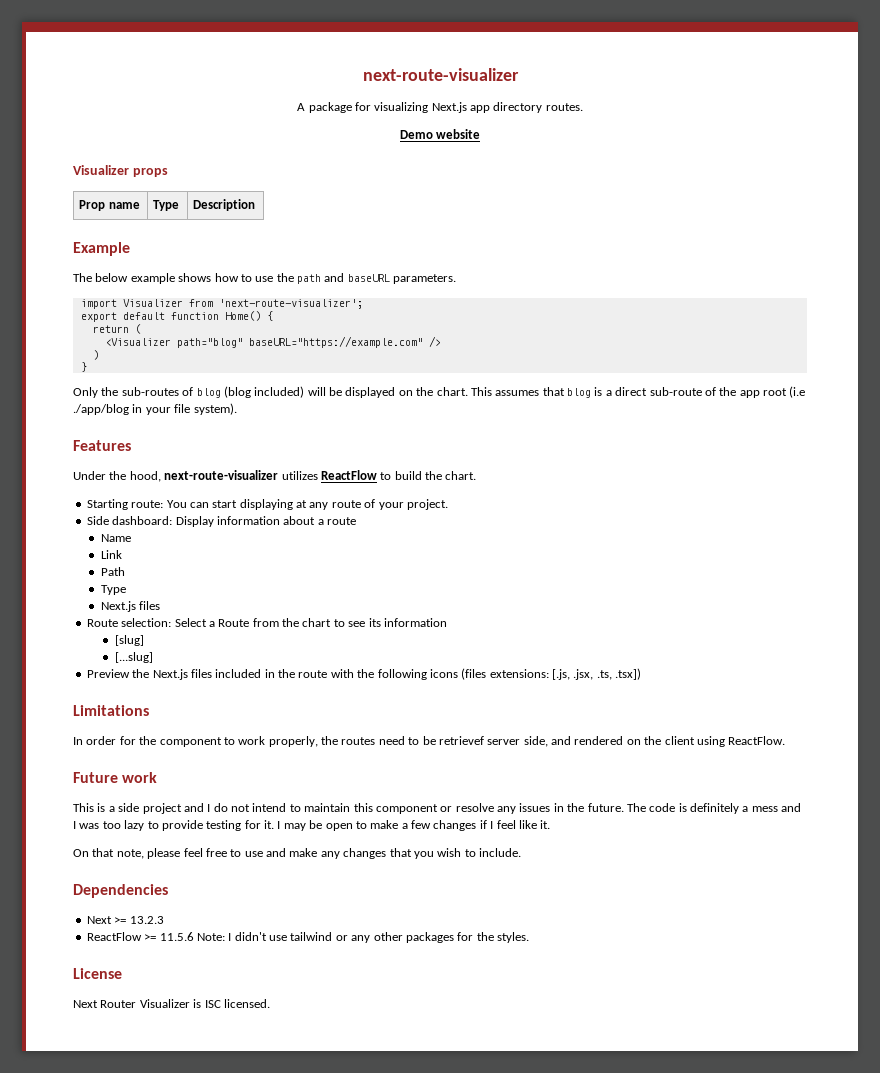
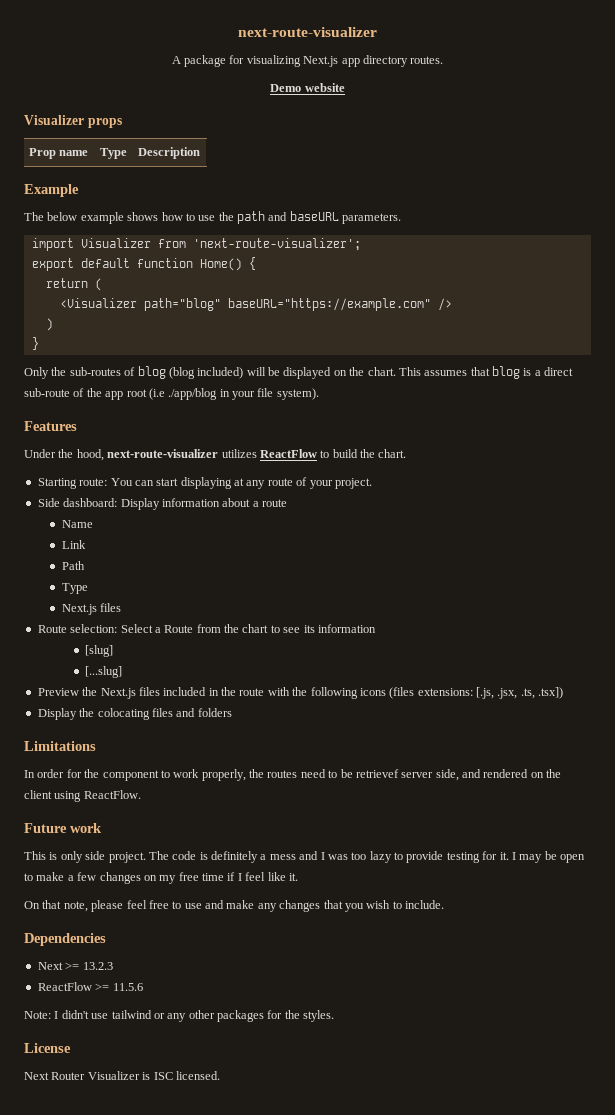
+ Display the colocating files and folders
- This is a side project and I do not intend to maintain this component or resolve any issues in the future.
+ This is only side project.
- I may be open to make a few changes if I feel like it.
+ I may be open to make a few changes on my free time if I feel like it.
- ReactFlow >= 11.5.6 Note: I didn't use tailwind or any other packages for the styles.
+ ReactFlow >= 11.5.6
+ Note: I didn't use tailwind or any other packages for the styles.

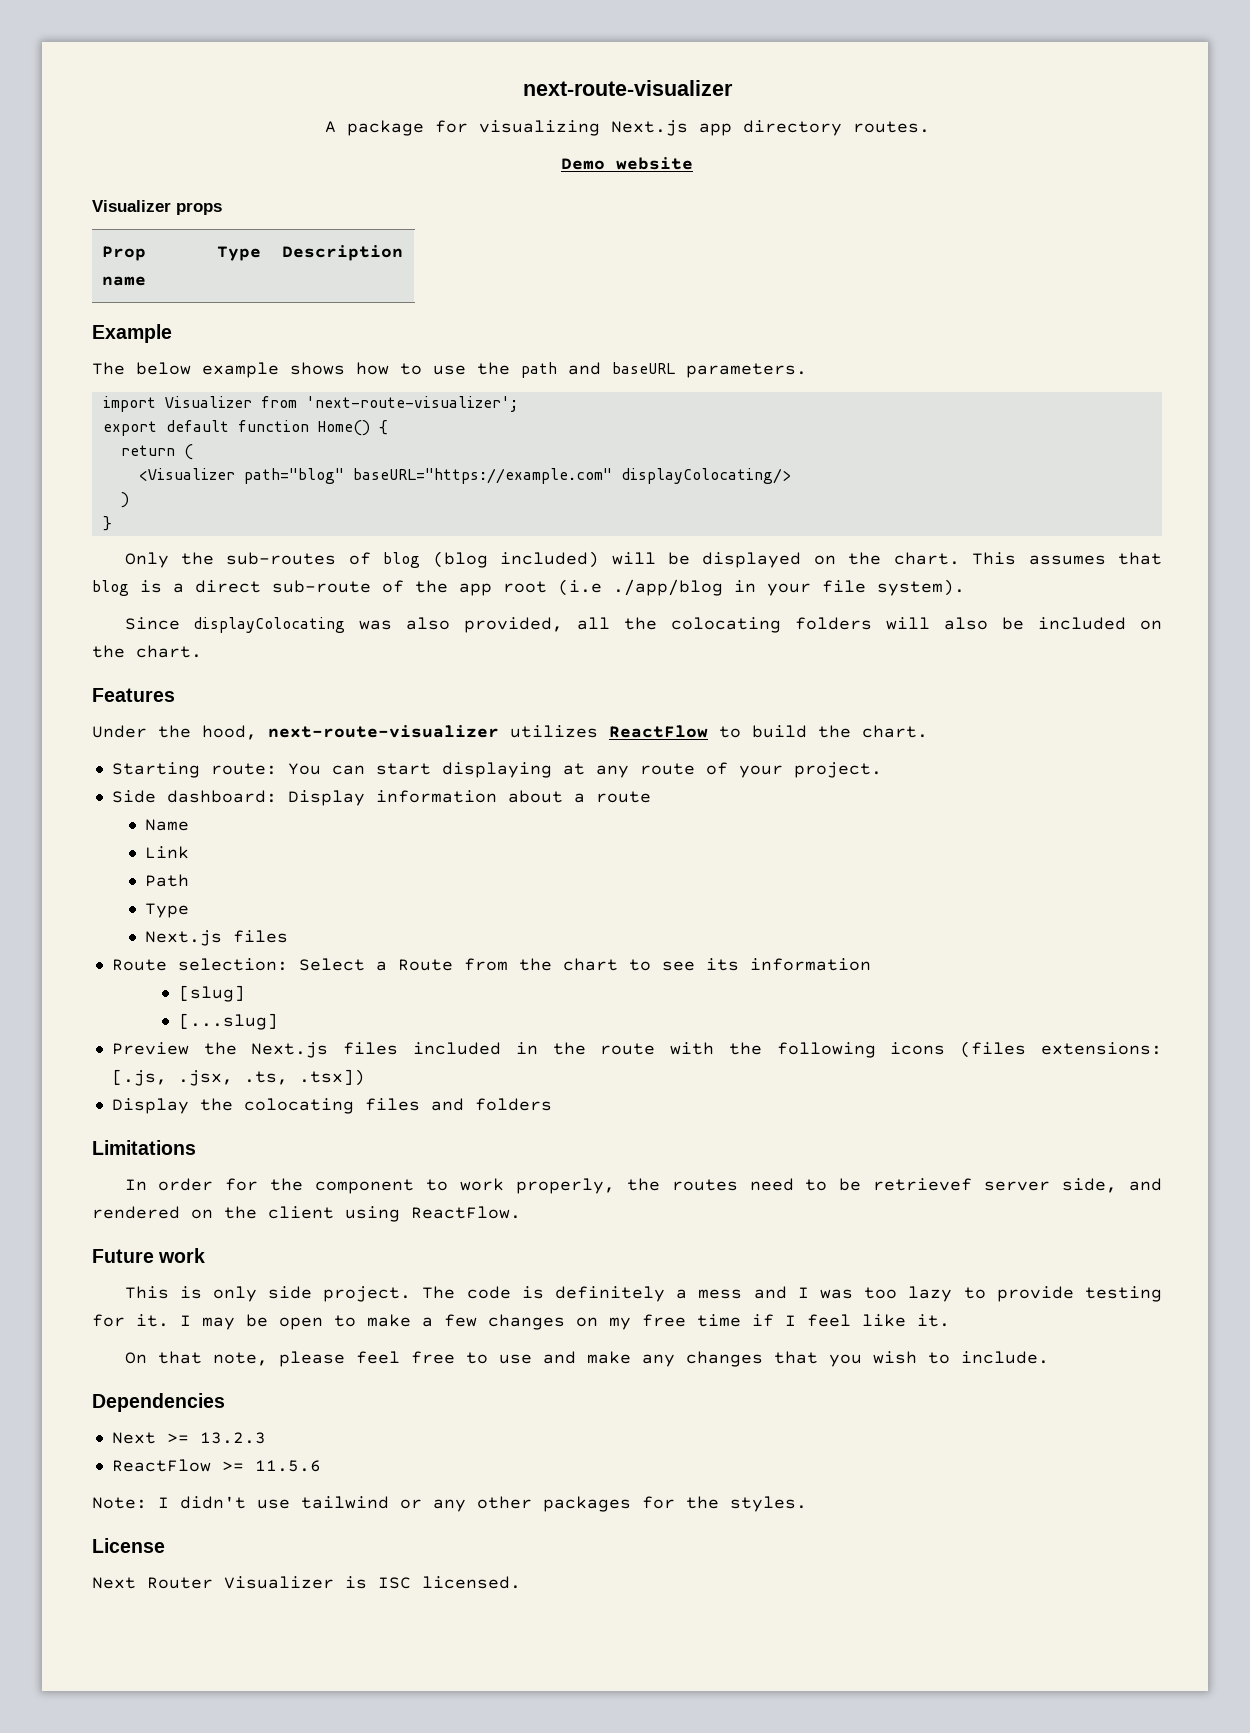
- <Visualizer path="blog" baseURL="https://example.com" />
+ <Visualizer path="blog" baseURL="https://example.com" displayColocating/>
+ Since displayColocating was also provided, all the colocating folders will also be included on the chart.

